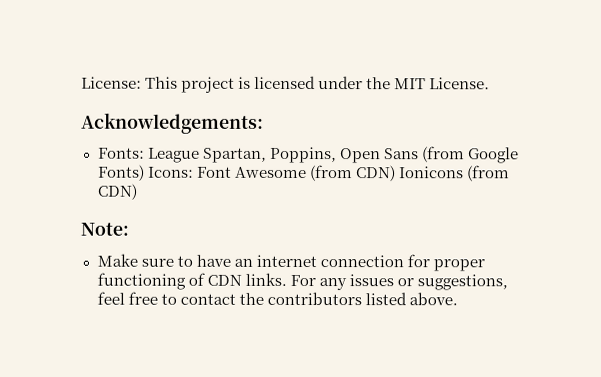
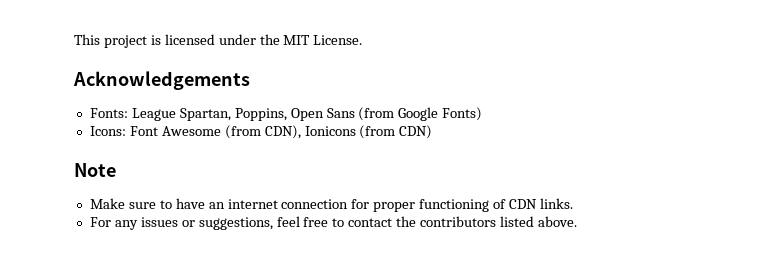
- License: This project is licensed under the MIT License.
+ This project is licensed under the MIT License.
- Acknowledgements:
+ Acknowledgements
- Fonts: League Spartan, Poppins, Open Sans (from Google Fonts) Icons: Font Awesome (from CDN) Ionicons (from CDN)
+ Fonts: League Spartan, Poppins, Open Sans (from Google Fonts)
+ Icons: Font Awesome (from CDN), Ionicons (from CDN)
- Note:
+ Note
- Make sure to have an internet connection for proper functioning of CDN links. For any issues or suggestions, feel free to contact the contributors listed above.
+ Make sure to have an internet connection for proper functioning of CDN links.
+ For any issues or suggestions, feel free to contact the contributors listed above.

